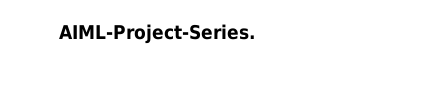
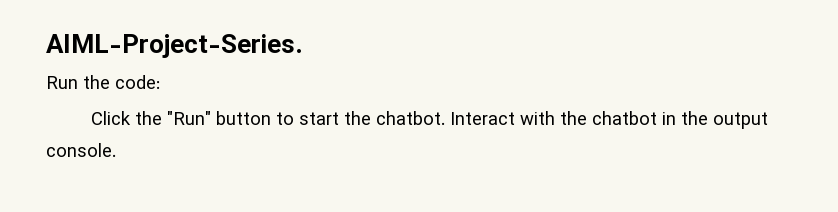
+ Run the code:
+ Click the "Run" button to start the chatbot. Interact with the chatbot in the output console.

